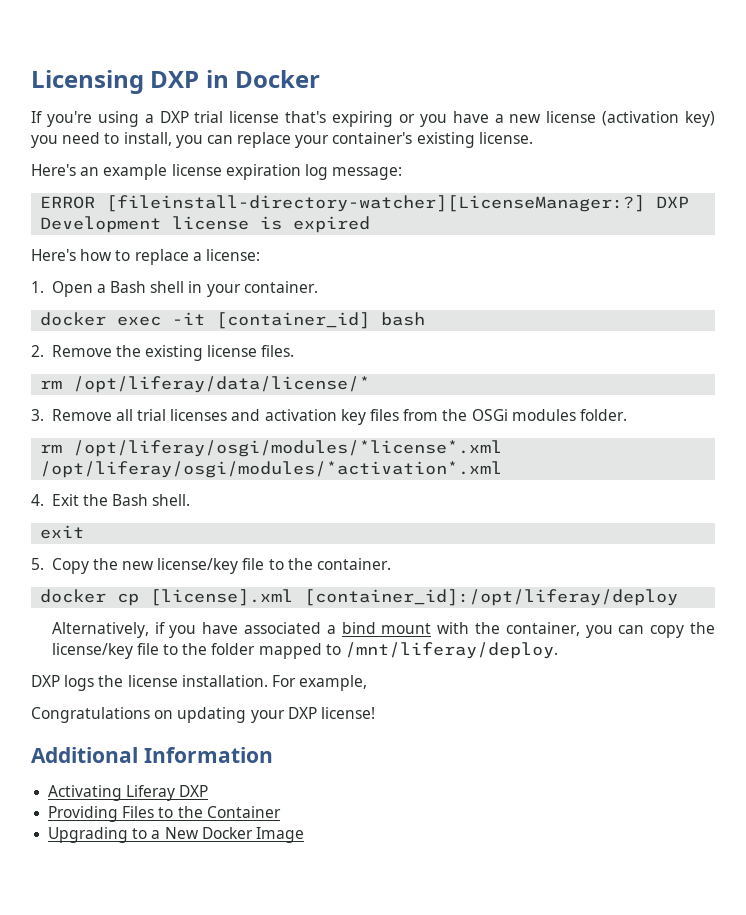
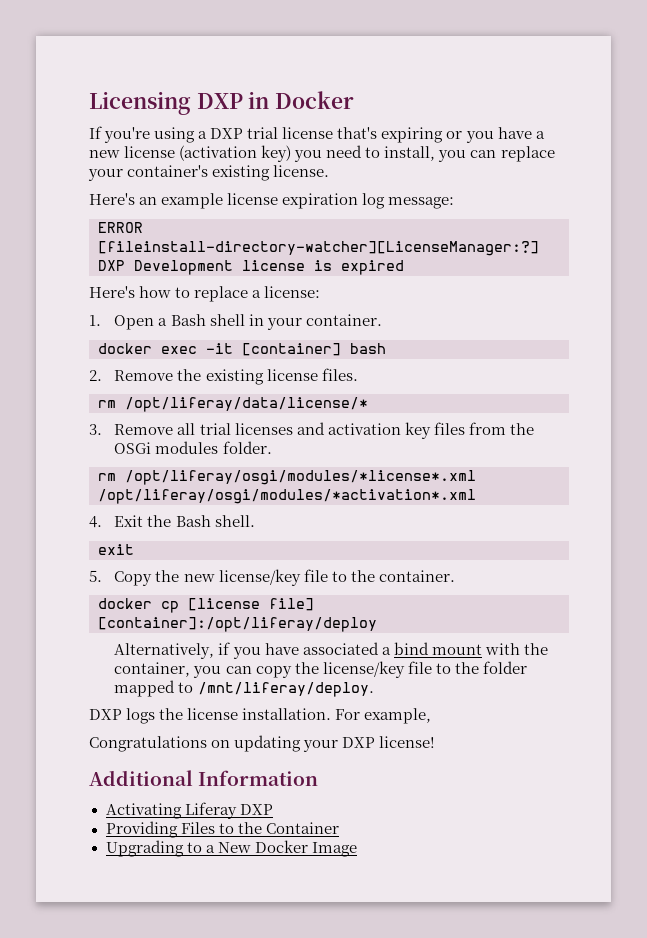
- docker exec -it [container_id] bash
+ docker exec -it [container] bash
- docker cp [license].xml [container_id]:/opt/liferay/deploy
+ docker cp [license file] [container]:/opt/liferay/deploy

